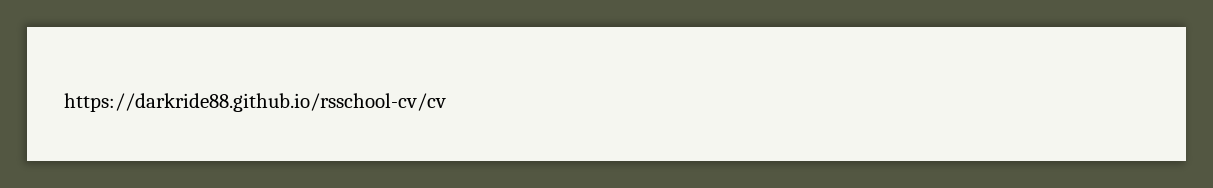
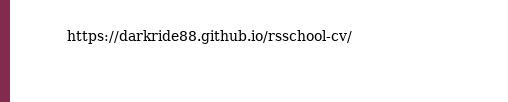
- https://darkride88.github.io/rsschool-cv/cv
+ https://darkride88.github.io/rsschool-cv/

